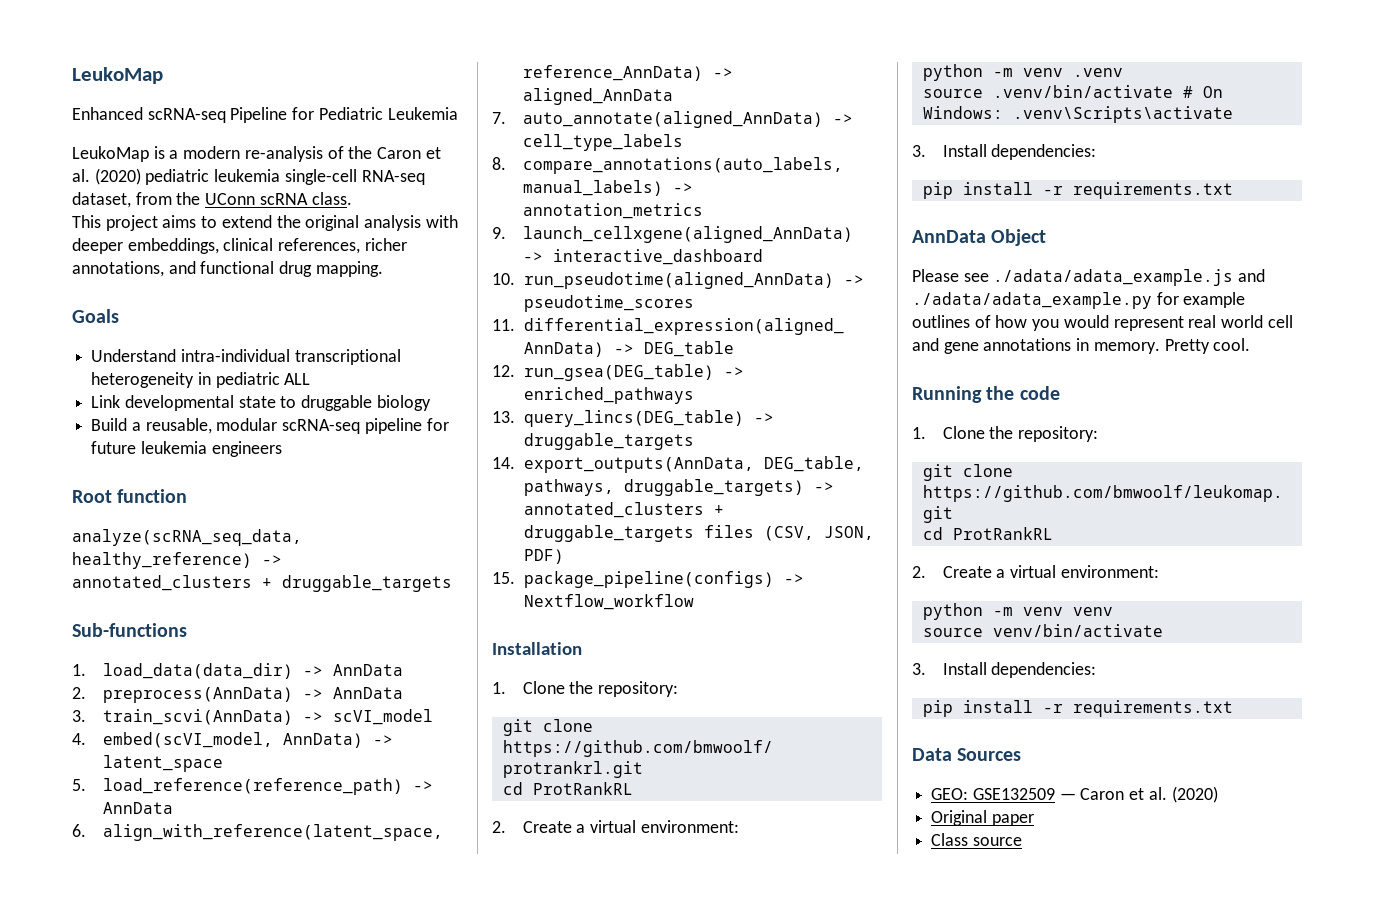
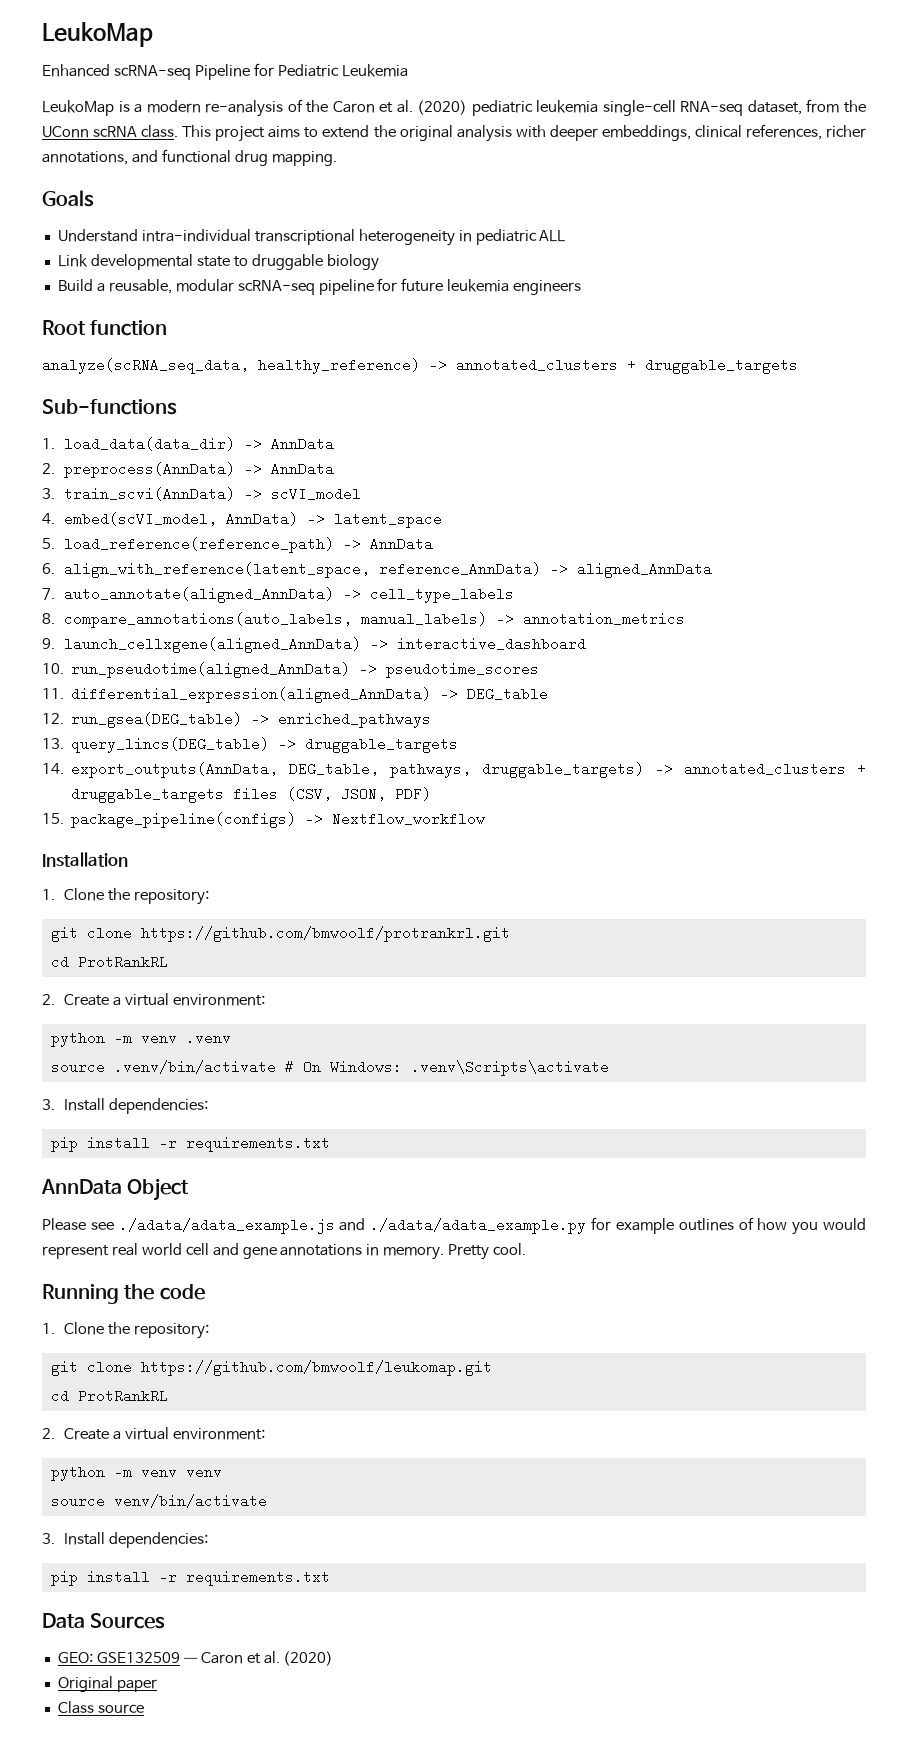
- LeukoMap is a modern re-analysis of the Caron et al. (2020) pediatric leukemia single-cell RNA-seq dataset, from the UConn scRNA class.
- This project aims to extend the original analysis with deeper embeddings, clinical references, richer annotations, and functional drug mapping.
+ LeukoMap is a modern re-analysis of the Caron et al. (2020) pediatric leukemia single-cell RNA-seq dataset, from the UConn scRNA class. This project aims to extend the original analysis with deeper embeddings, clinical references, richer annotations, and functional drug mapping.

